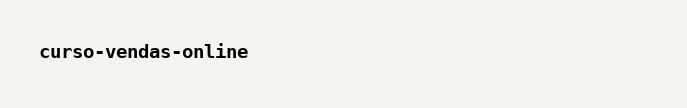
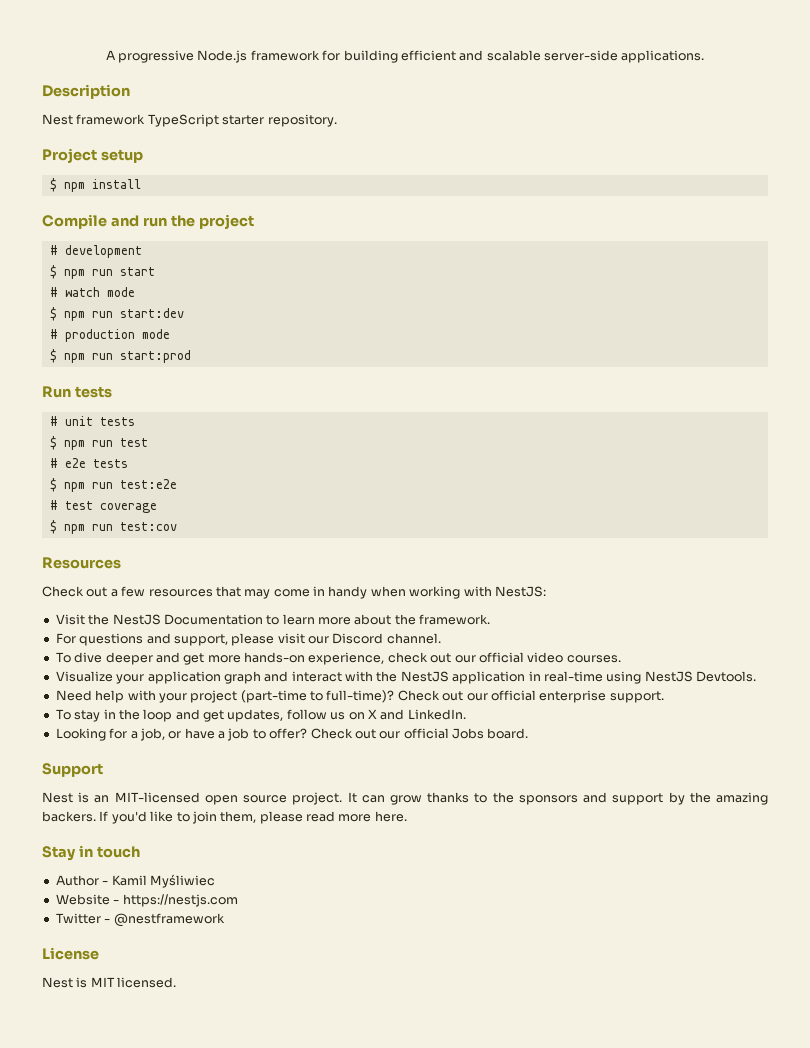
- curso-vendas-online
+ A progressive Node.js framework for building efficient and scalable server-side applications.
+ Description
+ Nest framework TypeScript starter repository.
+ Project setup
+ $ npm install
+ Compile and run the project
+ # development
+ $ npm run start
+ # watch mode
+ $ npm run start:dev
+ # production mode
+ $ npm run start:prod
+ Run tests
+ # unit tests
+ $ npm run test
+ # e2e tests
+ $ npm run test:e2e
+ # test coverage
+ $ npm run test:cov
+ Resources
+ Check out a few resources that may come in handy when working with NestJS:
+ Visit the NestJS Documentation to learn more about the framework.
+ For questions and support, please visit our Discord channel.
+ To dive deeper and get more hands-on experience, check out our official video courses.
+ Visualize your application graph and interact with the NestJS application in real-time using NestJS Devtools.
+ Need help with your project (part-time to full-time)? Check out our official enterprise support.
+ To stay in the loop and get updates, follow us on X and LinkedIn.
+ Looking for a job, or have a job to offer? Check out our official Jobs board.
+ Support
+ Nest is an MIT-licensed open source project. It can grow thanks to the sponsors and support by the amazing backers. If you'd like to join them, please read more here.
+ Stay in touch
+ Author - Kamil Myśliwiec
+ Website - https://nestjs.com
+ Twitter - @nestframework
+ License
+ Nest is MIT licensed.

